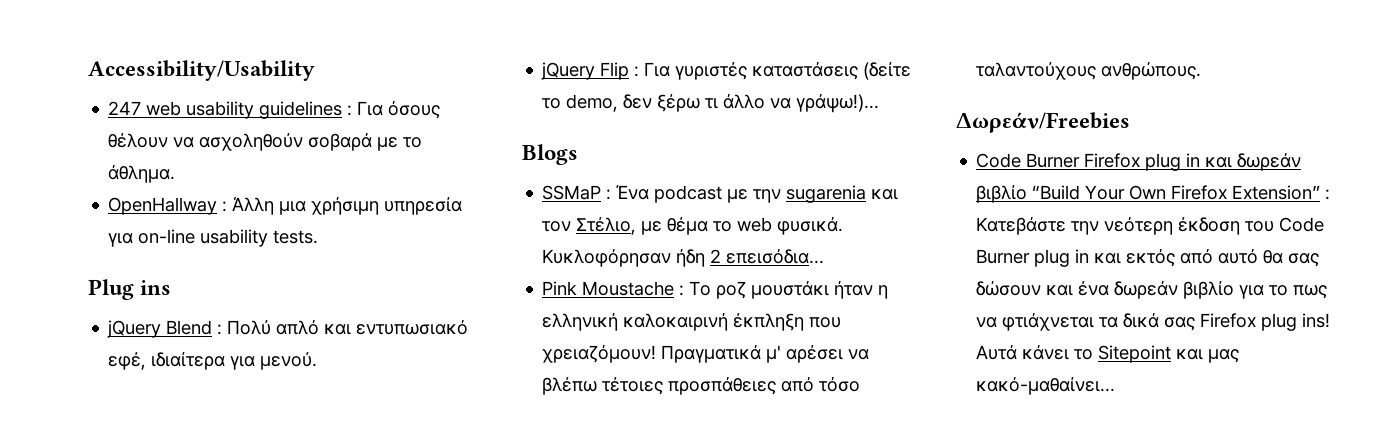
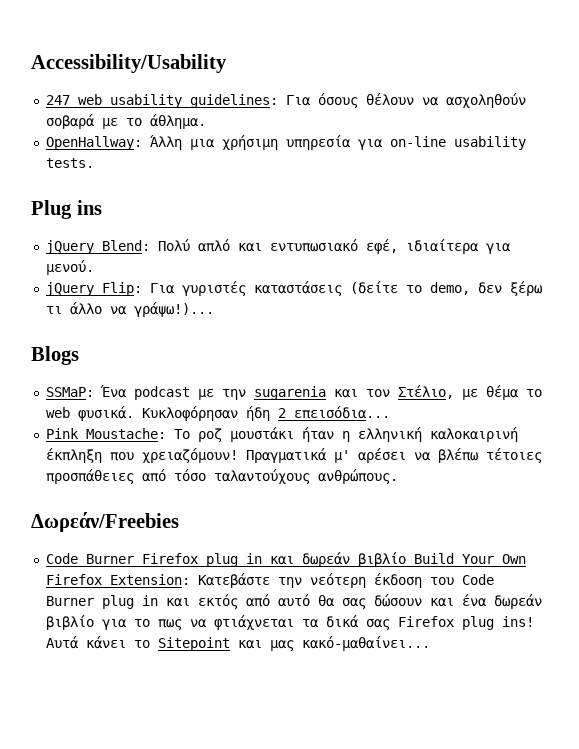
- 247 web usability guidelines : Για όσους θέλουν να ασχοληθούν σοβαρά με το άθλημα.
+ 247 web usability guidelines: Για όσους θέλουν να ασχοληθούν σοβαρά με το άθλημα.
- OpenHallway : Άλλη μια χρήσιμη υπηρεσία για on-line usability tests.
+ OpenHallway: Άλλη μια χρήσιμη υπηρεσία για on-line usability tests.
- jQuery Blend : Πολύ απλό και εντυπωσιακό εφέ, ιδιαίτερα για μενού.
+ jQuery Blend: Πολύ απλό και εντυπωσιακό εφέ, ιδιαίτερα για μενού.
- jQuery Flip : Για γυριστές καταστάσεις (δείτε το demo, δεν ξέρω τι άλλο να γράψω!)...
+ jQuery Flip: Για γυριστές καταστάσεις (δείτε το demo, δεν ξέρω τι άλλο να γράψω!)...
- SSMaP : Ένα podcast με την sugarenia και τον Στέλιο, με θέμα το web φυσικά.
+ SSMaP: Ένα podcast με την sugarenia και τον Στέλιο, με θέμα το web φυσικά.
- Pink Moustache : Το ροζ μουστάκι ήταν η ελληνική καλοκαιρινή έκπληξη που χρειαζόμουν!
+ Pink Moustache: Το ροζ μουστάκι ήταν η ελληνική καλοκαιρινή έκπληξη που χρειαζόμουν!
- Code Burner Firefox plug in και δωρεάν βιβλίο “Build Your Own Firefox Extension” : Κατεβάστε την νεότερη έκδοση του Code Burner plug in και εκτός από αυτό θα σας δώσουν και ένα δωρεάν βιβλίο για το πως να φτιάχνεται τα δικά σας Firefox plug ins!
+ Code Burner Firefox plug in και δωρεάν βιβλίο Build Your Own Firefox Extension: Κατεβάστε την νεότερη έκδοση του Code Burner plug in και εκτός από αυτό θα σας δώσουν και ένα δωρεάν βιβλίο για το πως να φτιάχνεται τα δικά σας Firefox plug ins!

